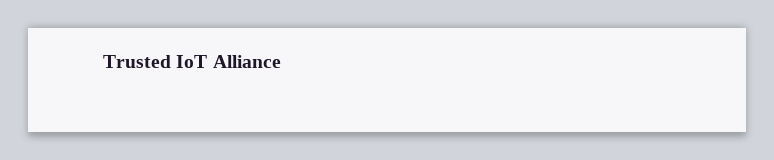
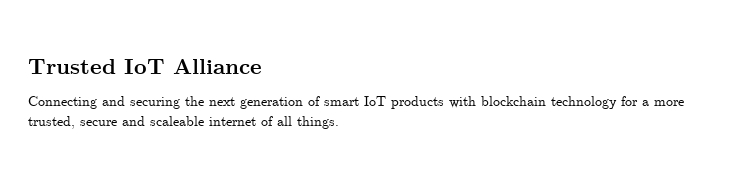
+ Connecting and securing the next generation of smart IoT products with blockchain technology for a more trusted, secure and scaleable internet of all things.

